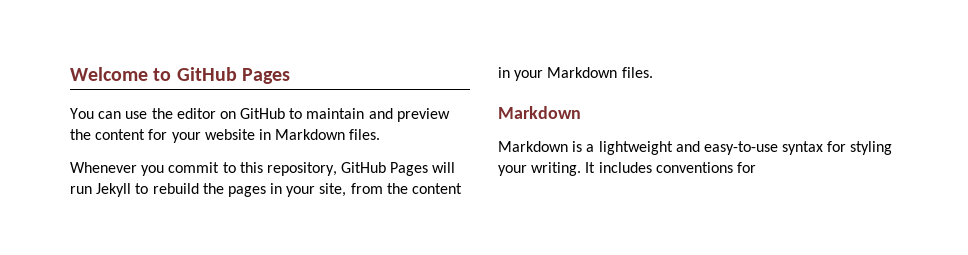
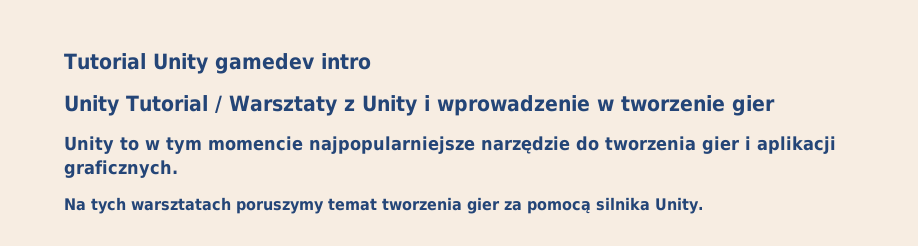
- Welcome to GitHub Pages
- You can use the editor on GitHub to maintain and preview the content for your website in Markdown files.
- Whenever you commit to this repository, GitHub Pages will run Jekyll to rebuild the pages in your site, from the content in your Markdown files.
- Markdown
- Markdown is a lightweight and easy-to-use syntax for styling your writing. It includes conventions for
+ Tutorial Unity gamedev intro
+ Unity Tutorial / Warsztaty z Unity i wprowadzenie w tworzenie gier
+ Unity to w tym momencie najpopularniejsze narzędzie do tworzenia gier i aplikacji graficznych.
+ Na tych warsztatach poruszymy temat tworzenia gier za pomocą silnika Unity.

